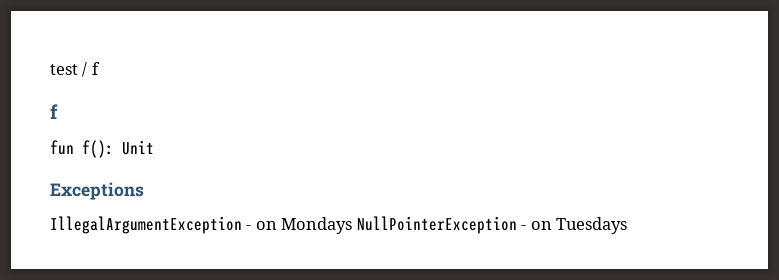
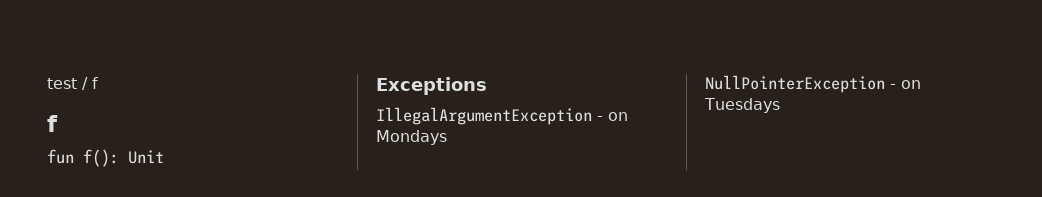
- IllegalArgumentException - on Mondays NullPointerException - on Tuesdays
+ IllegalArgumentException - on Mondays
+ NullPointerException - on Tuesdays

